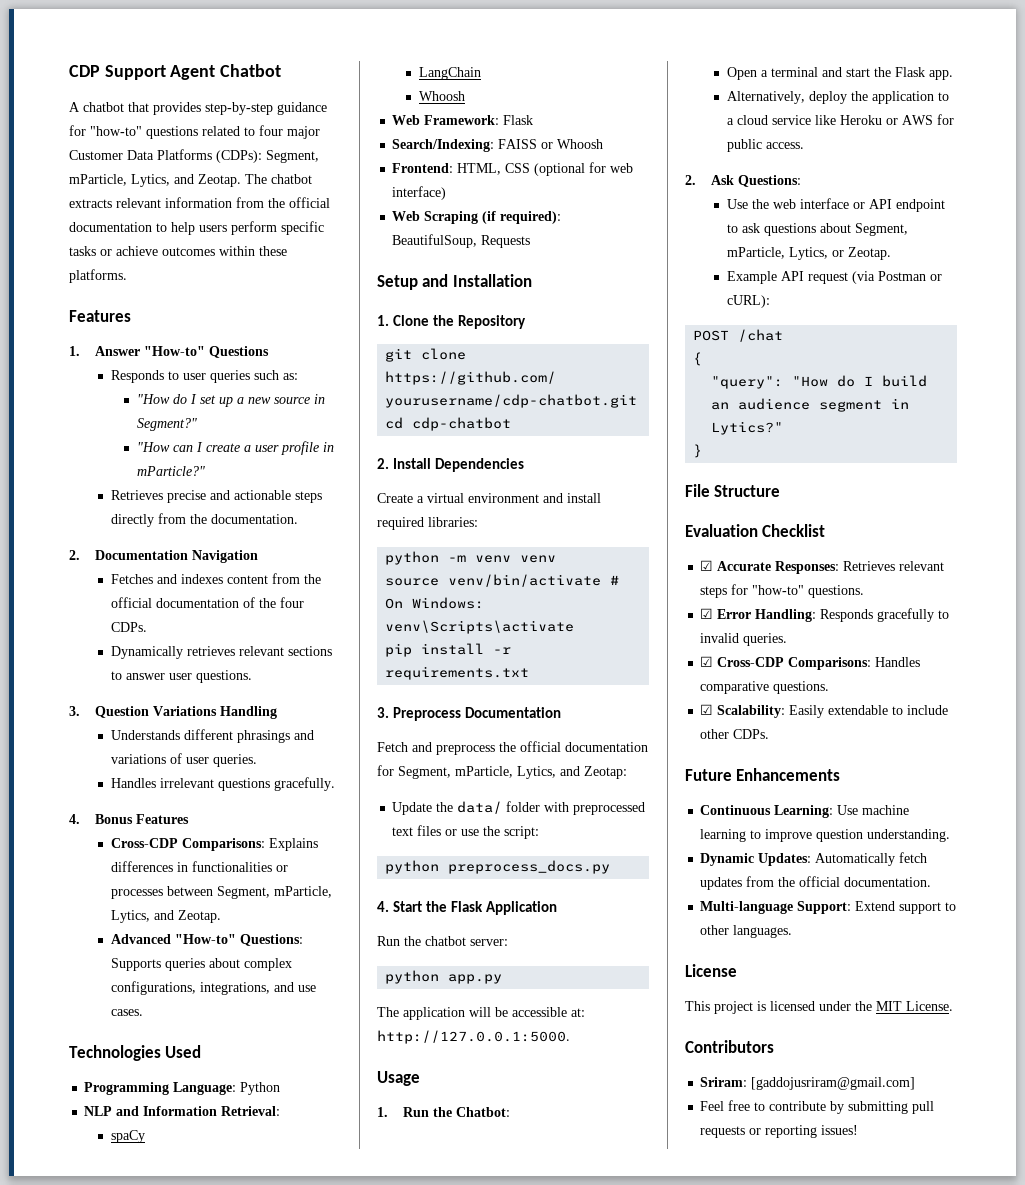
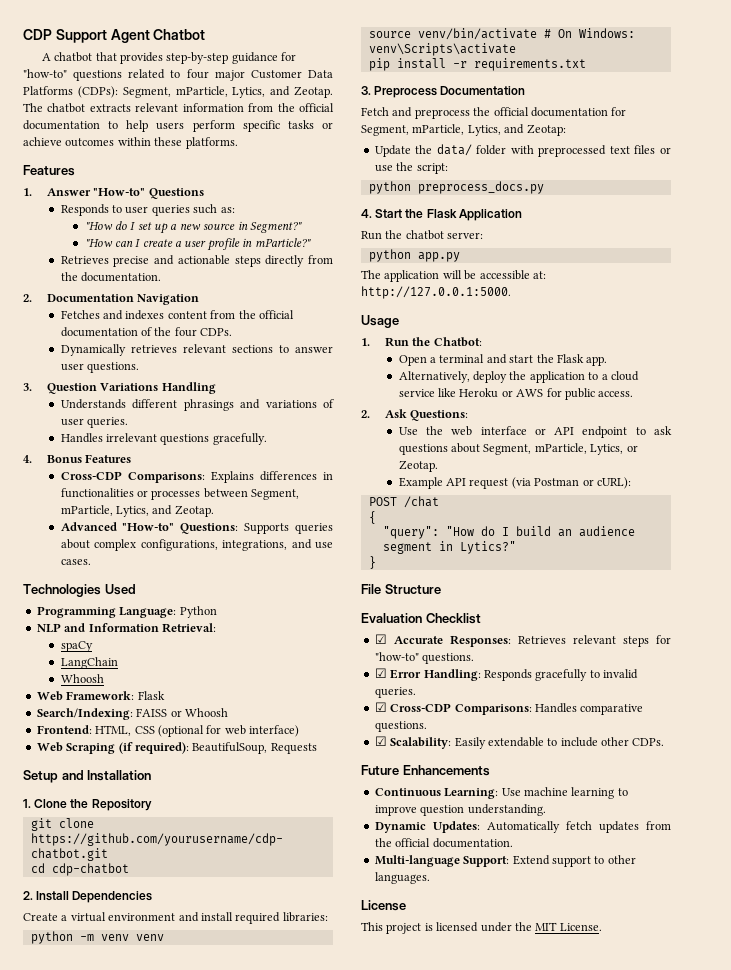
- Contributors
- Sriram: [gaddojusriram@gmail.com]
- Feel free to contribute by submitting pull requests or reporting issues!

